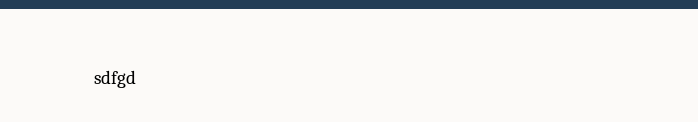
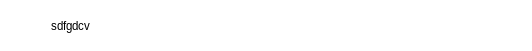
- sdfgd
+ sdfgdcv

